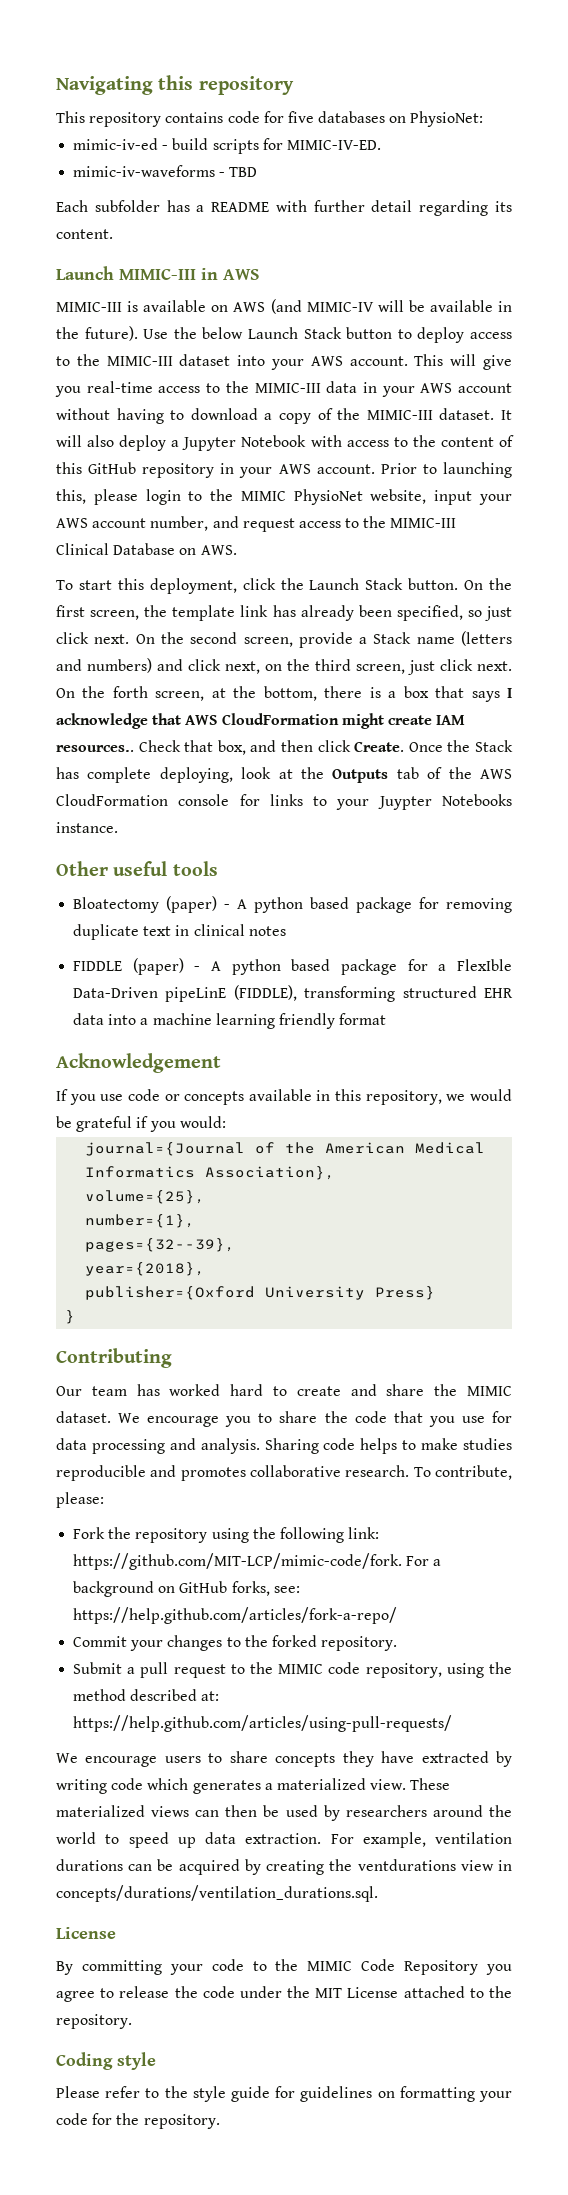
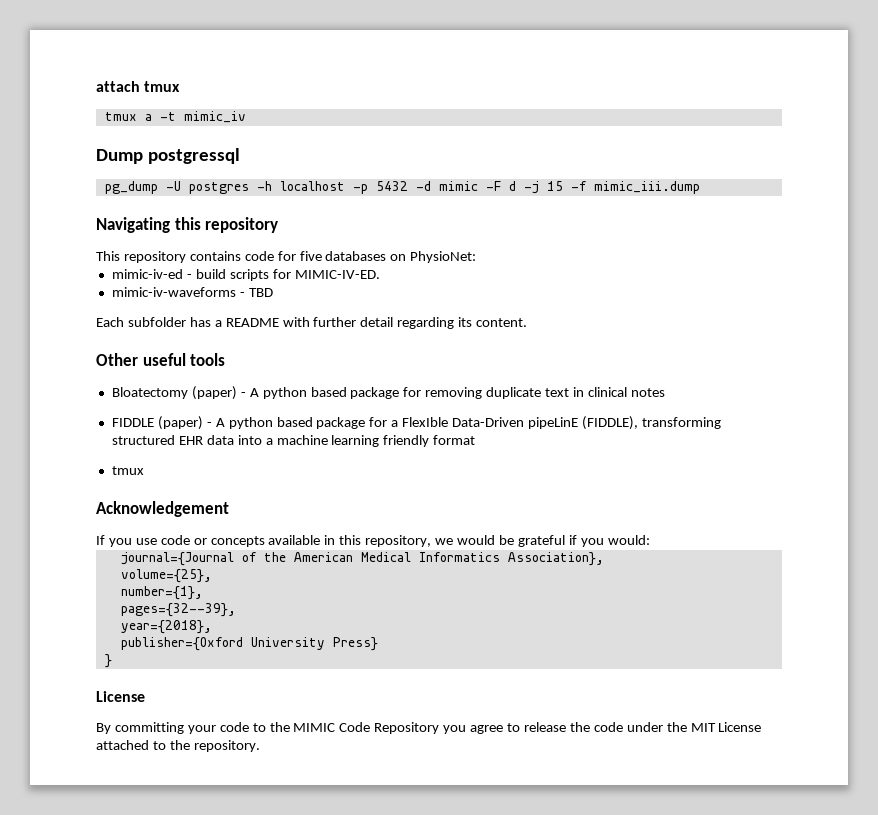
+ attach tmux
+ tmux a -t mimic_iv
+ Dump postgressql
+ pg_dump -U postgres -h localhost -p 5432 -d mimic -F d -j 15 -f mimic_iii.dump
- Launch MIMIC-III in AWS
- MIMIC-III is available on AWS (and MIMIC-IV will be available in the future). Use the below Launch Stack button to deploy access to the MIMIC-III dataset into your AWS account. This will give you real-time access to the MIMIC-III data in your AWS account without having to download a copy of the MIMIC-III dataset. It will also deploy a Jupyter Notebook with access to the content of this GitHub repository in your AWS account. Prior to launching this, please login to the MIMIC PhysioNet website, input your AWS account number, and request access to the MIMIC-III Clinical Database on AWS.
- To start this deployment, click the Launch Stack button. On the first screen, the template link has already been specified, so just click next. On the second screen, provide a Stack name (letters and numbers) and click next, on the third screen, just click next. On the forth screen, at the bottom, there is a box that says I acknowledge that AWS CloudFormation might create IAM resources.. Check that box, and then click Create. Once the Stack has complete deploying, look at the Outputs tab of the AWS CloudFormation console for links to your Juypter Notebooks instance.
  FIDDLE (paper) - A python based package for a FlexIble Data-Driven pipeLinE (FIDDLE), transforming structured EHR data into a machine learning friendly format
+ tmux
- Contributing
- Our team has worked hard to create and share the MIMIC dataset. We encourage you to share the code that you use for data processing and analysis. Sharing code helps to make studies reproducible and promotes collaborative research. To contribute, please:
- Fork the repository using the following link: https://github.com/MIT-LCP/mimic-code/fork. For a background on GitHub forks, see: https://help.github.com/articles/fork-a-repo/
- Commit your changes to the forked repository.
- Submit a pull request to the MIMIC code repository, using the method described at: https://help.github.com/articles/using-pull-requests/
- We encourage users to share concepts they have extracted by writing code which generates a materialized view. These materialized views can then be used by researchers around the world to speed up data extraction. For example, ventilation durations can be acquired by creating the ventdurations view in concepts/durations/ventilation_durations.sql.
- Coding style
- Please refer to the style guide for guidelines on formatting your code for the repository.

